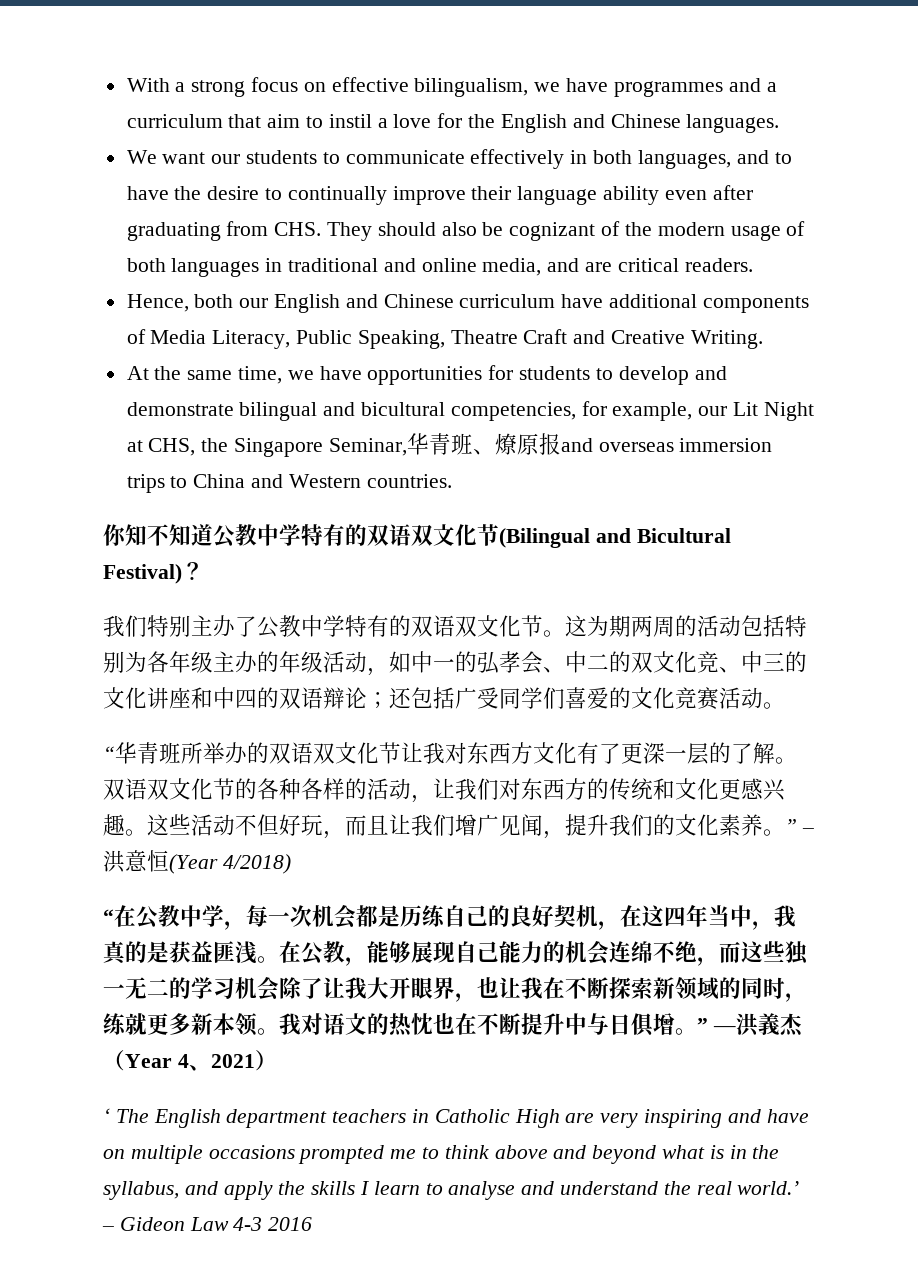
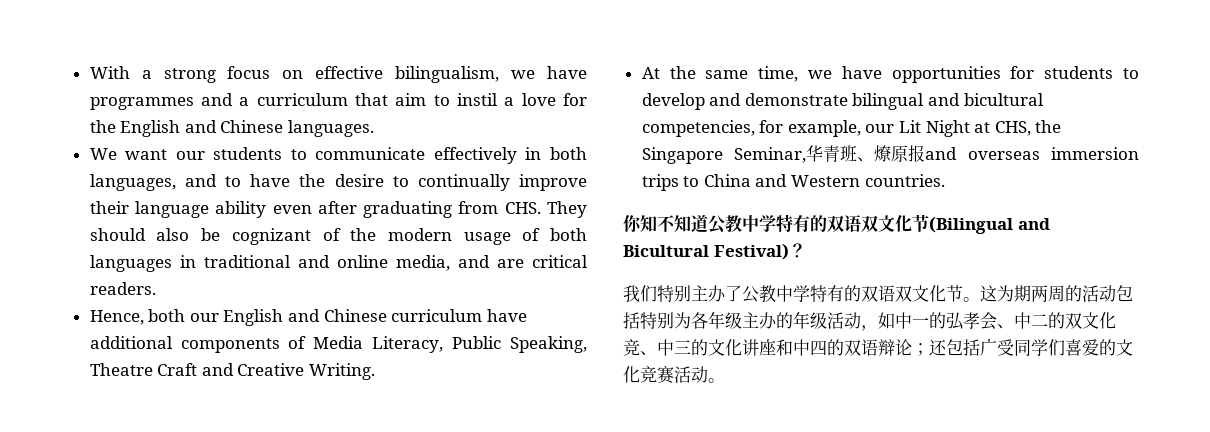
- “华青班所举办的双语双文化节让我对东西方文化有了更深一层的了解。双语双文化节的各种各样的活动，让我们对东西方的传统和文化更感兴趣。这些活动不但好玩，而且让我们增广见闻，提升我们的文化素养。” –洪意恒(Year 4/2018)
- “在公教中学，每一次机会都是历练自己的良好契机，在这四年当中，我真的是获益匪浅。在公教，能够展现自己能力的机会连绵不绝，而这些独一无二的学习机会除了让我大开眼界，也让我在不断探索新领域的同时，练就更多新本领。我对语文的热忱也在不断提升中与日俱增。” —洪義杰（Year 4、2021）
- ‘ The English department teachers in Catholic High are very inspiring and have on multiple occasions prompted me to think above and beyond what is in the syllabus, and apply the skills I learn to analyse and understand the real world.’ – Gideon Law 4-3 2016

